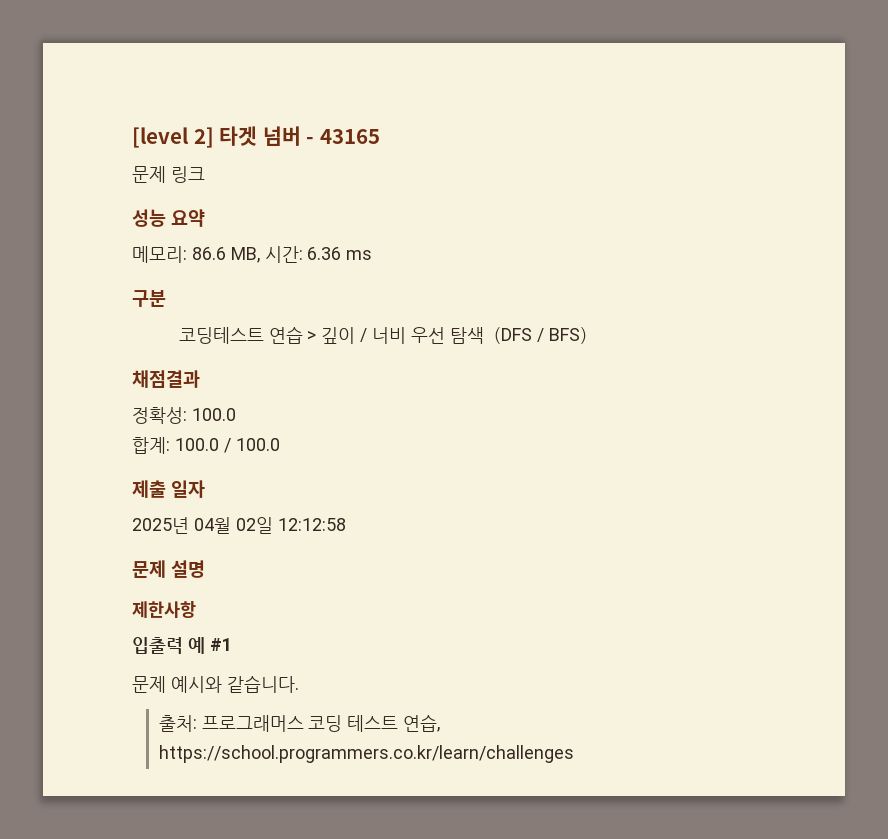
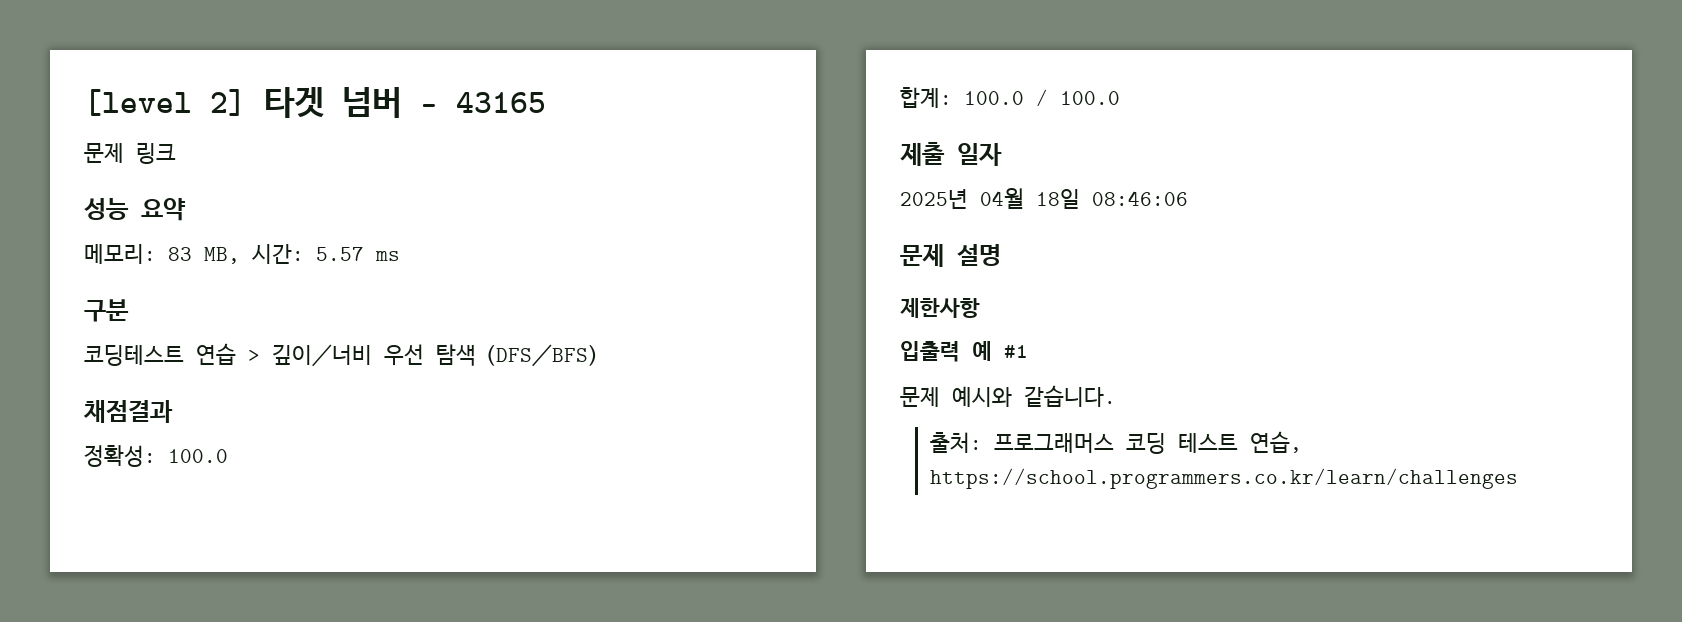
- 메모리: 86.6 MB, 시간: 6.36 ms
+ 메모리: 83 MB, 시간: 5.57 ms
- 2025년 04월 02일 12:12:58
+ 2025년 04월 18일 08:46:06

